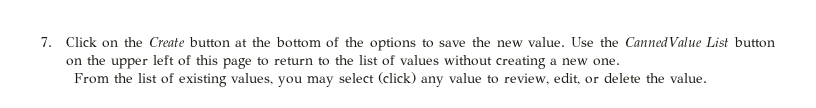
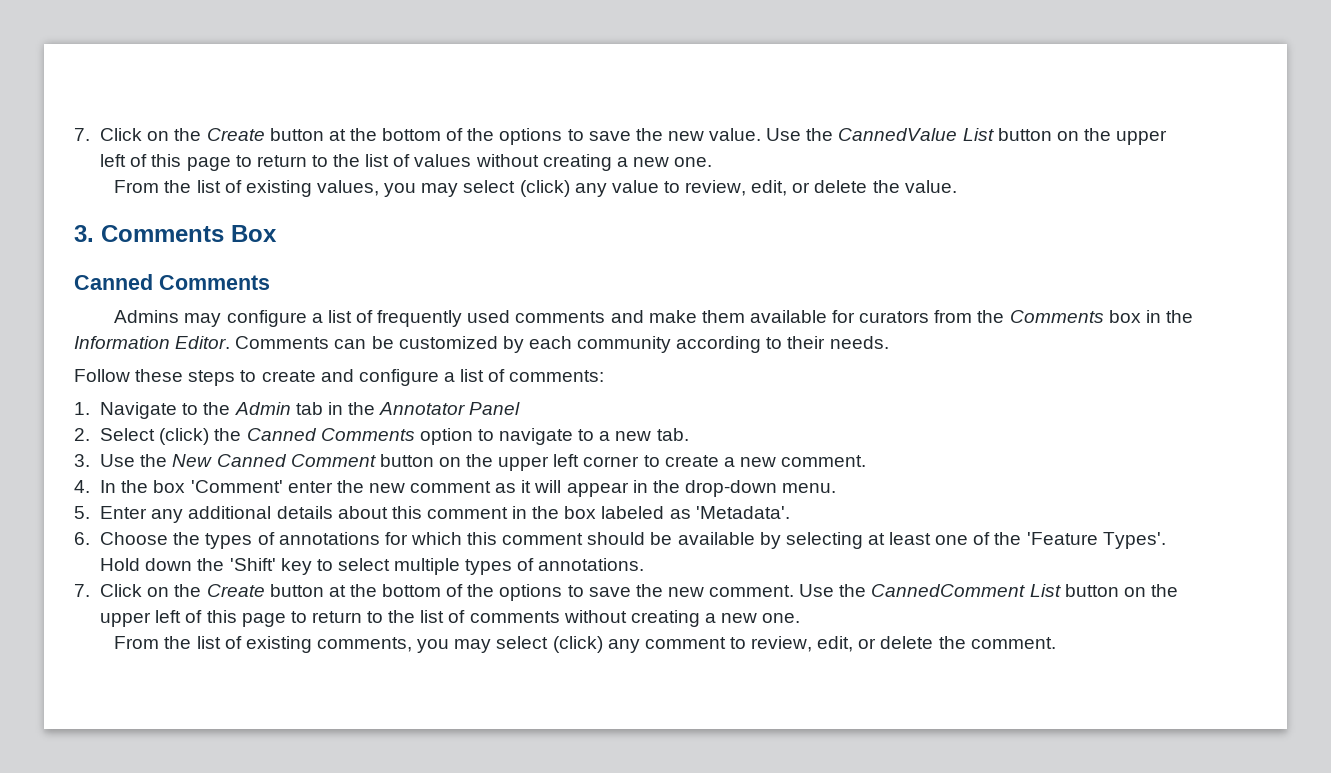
+ 3. Comments Box
+ Canned Comments
+ Admins may configure a list of frequently used comments and make them available for curators from the Comments box in the Information Editor. Comments can be customized by each community according to their needs.
+ Follow these steps to create and configure a list of comments:
+ 1. Navigate to the Admin tab in the Annotator Panel
+ 2. Select (click) the Canned Comments option to navigate to a new tab.
+ 3. Use the New Canned Comment button on the upper left corner to create a new comment.
+ 4. In the box 'Comment' enter the new comment as it will appear in the drop-down menu.
+ 5. Enter any additional details about this comment in the box labeled as 'Metadata'.
+ 6. Choose the types of annotations for which this comment should be available by selecting at least one of the 'Feature Types'. Hold down the 'Shift' key to select multiple types of annotations.
+ 7. Click on the Create button at the bottom of the options to save the new comment. Use the CannedComment List button on the upper left of this page to return to the list of comments without creating a new one.
+ From the list of existing comments, you may select (click) any comment to review, edit, or delete the comment.

